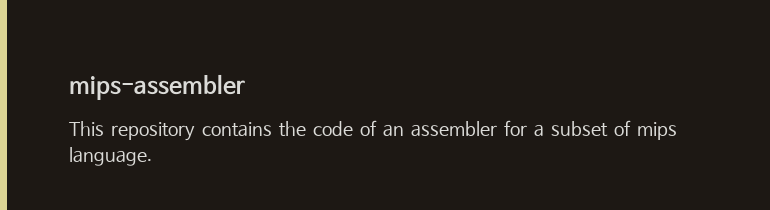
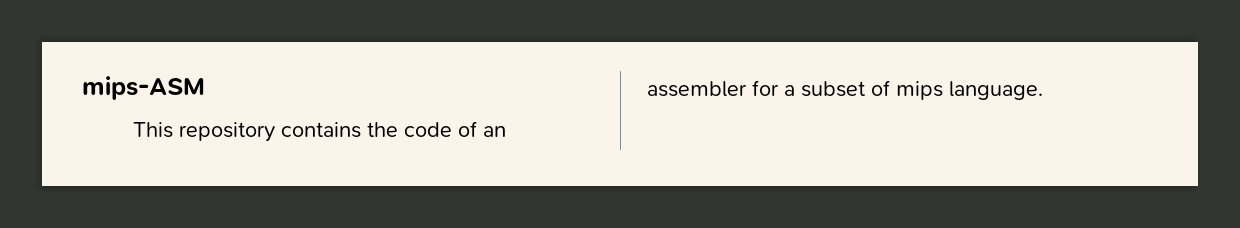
- mips-assembler
+ mips-ASM

